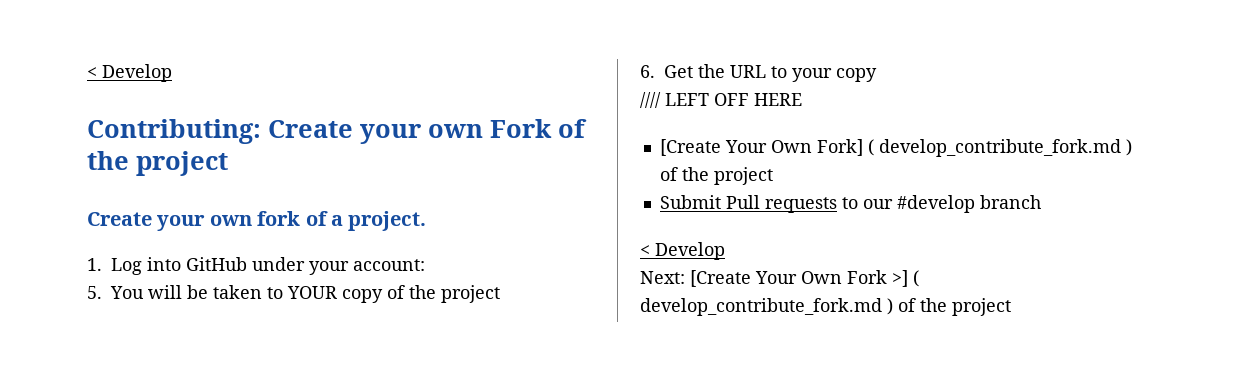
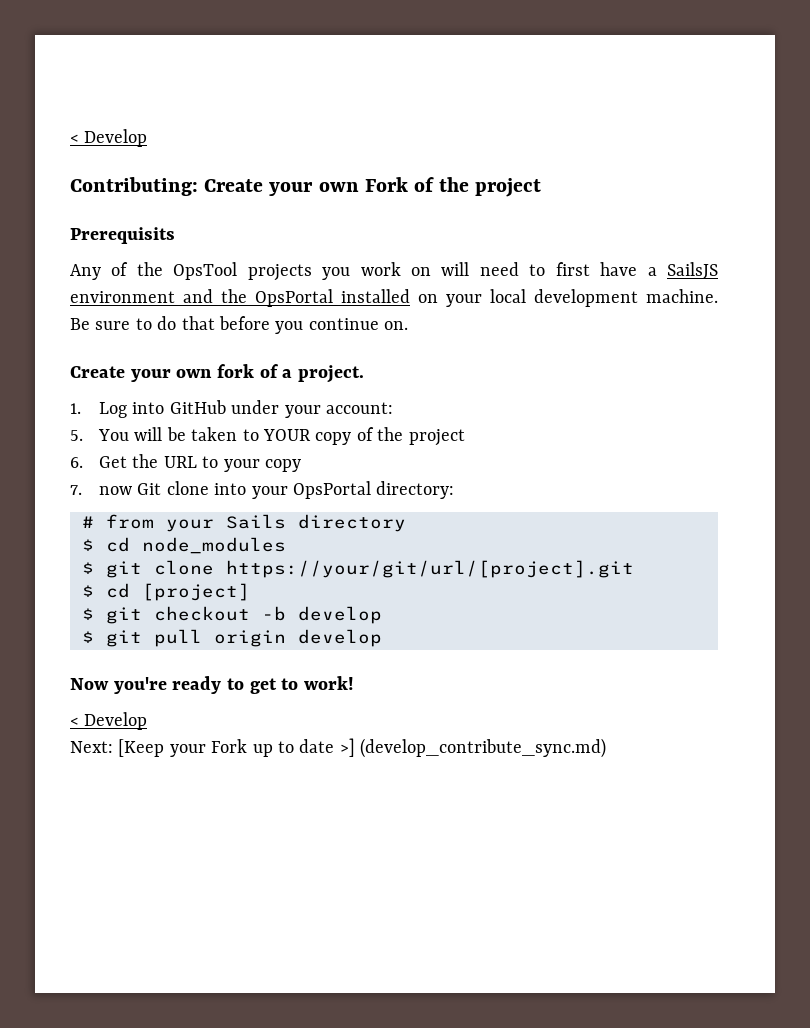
+ Prerequisits
+ Any of the OpsTool projects you work on will need to first have a SailsJS environment and the OpsPortal installed on your local development machine. Be sure to do that before you continue on.
- //// LEFT OFF HERE
- [Create Your Own Fork] ( develop_contribute_fork.md ) of the project
- Submit Pull requests to our #develop branch
+ 7. now Git clone into your OpsPortal directory:
+ # from your Sails directory
+ $ cd node_modules
+ $ git clone https://your/git/url/[project].git
+ $ cd [project]
+ $ git checkout -b develop
+ $ git pull origin develop
+ Now you're ready to get to work!
  < Develop
- Next: [Create Your Own Fork >] ( develop_contribute_fork.md ) of the project
+ Next: [Keep your Fork up to date >] (develop_contribute_sync.md)

